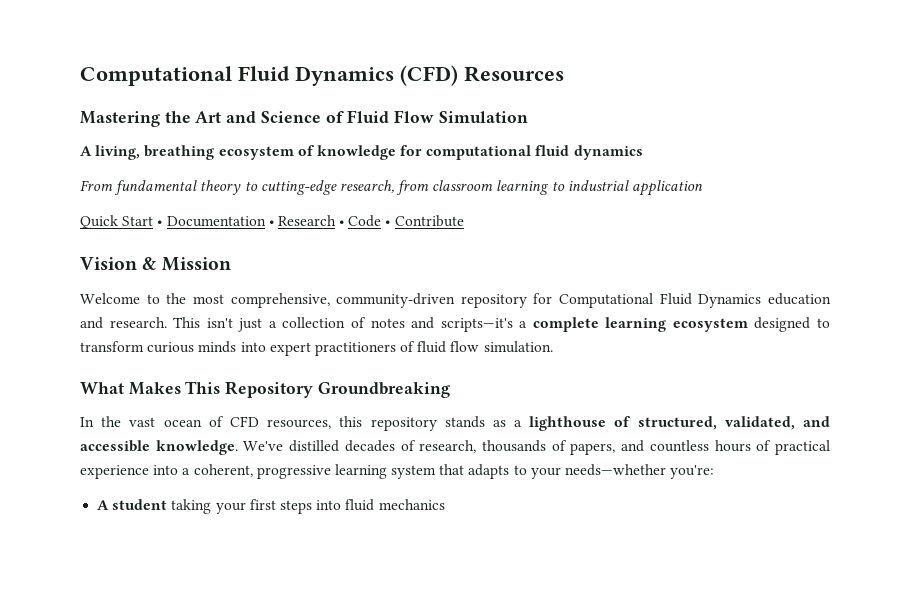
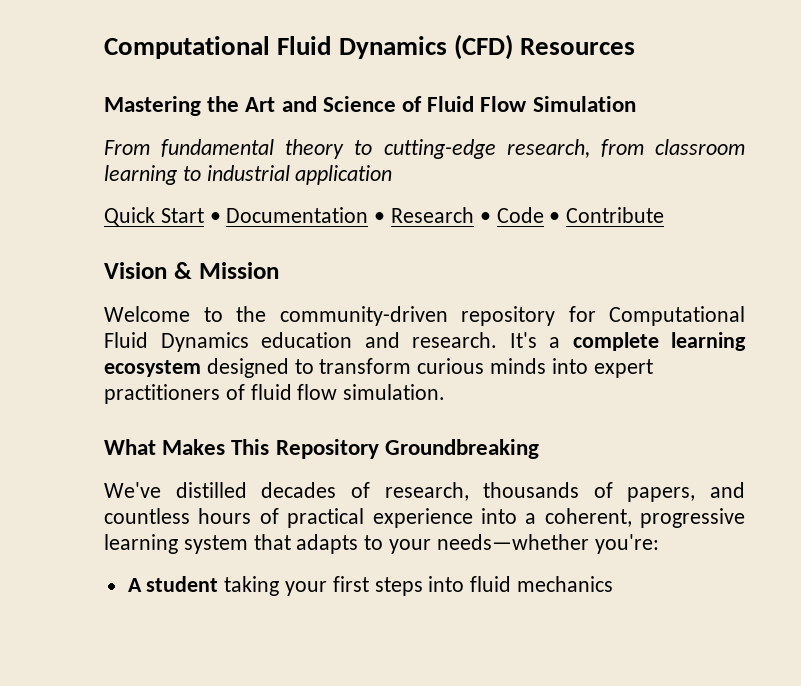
- A living, breathing ecosystem of knowledge for computational fluid dynamics
- Welcome to the most comprehensive, community-driven repository for Computational Fluid Dynamics education and research.
+ Welcome to the community-driven repository for Computational Fluid Dynamics education and research.
- This isn't just a collection of notes and scripts—it's a complete learning ecosystem designed to transform curious minds into expert practitioners of fluid flow simulation.
+ It's a complete learning ecosystem designed to transform curious minds into expert practitioners of fluid flow simulation.
- In the vast ocean of CFD resources, this repository stands as a lighthouse of structured, validated, and accessible knowledge.

